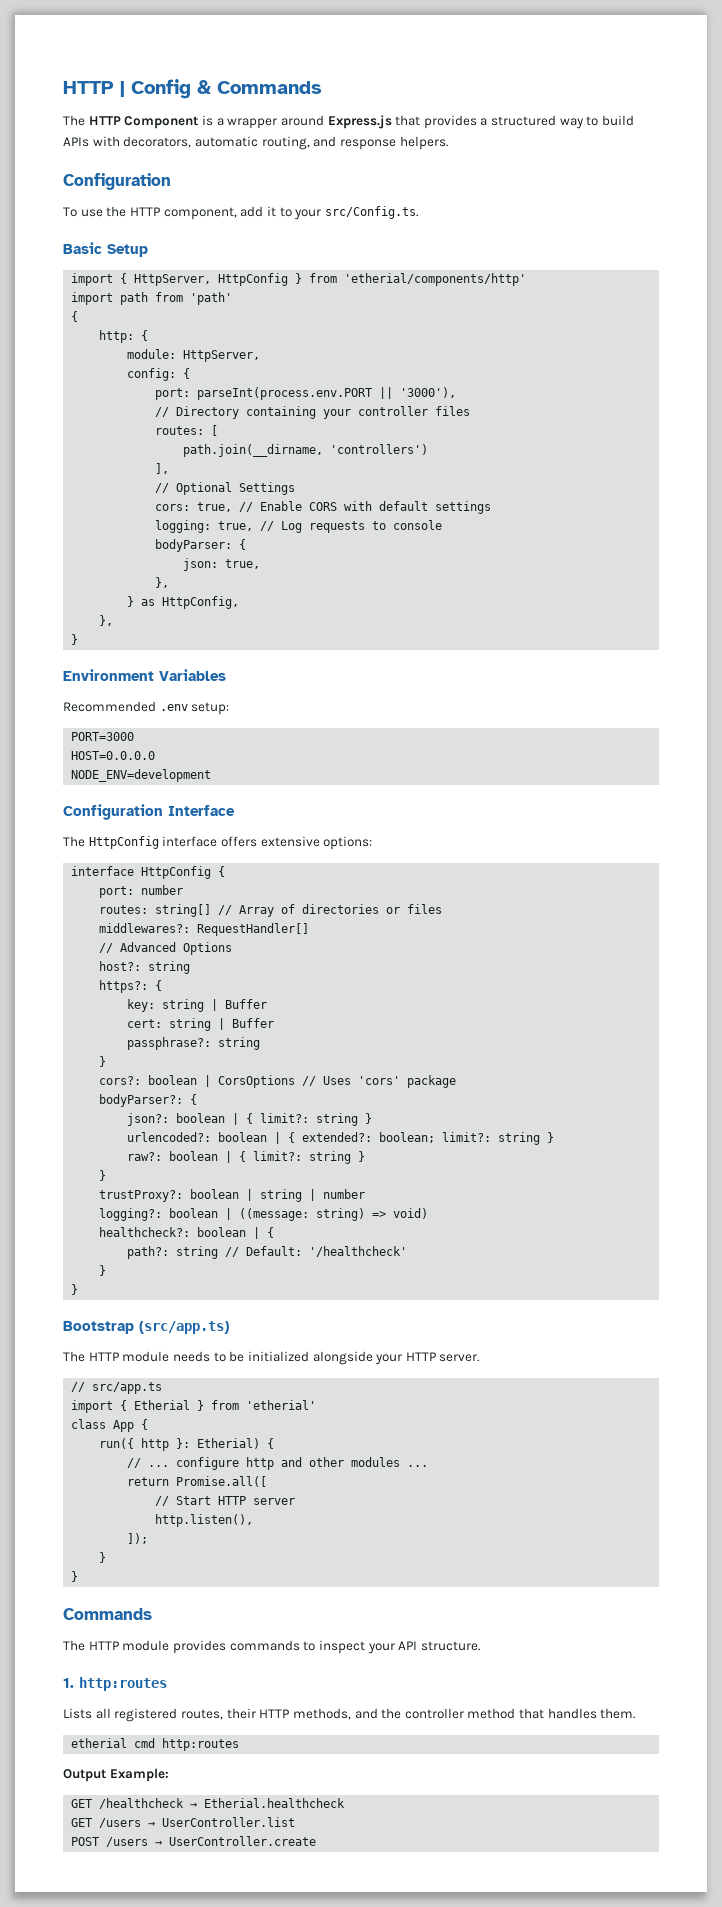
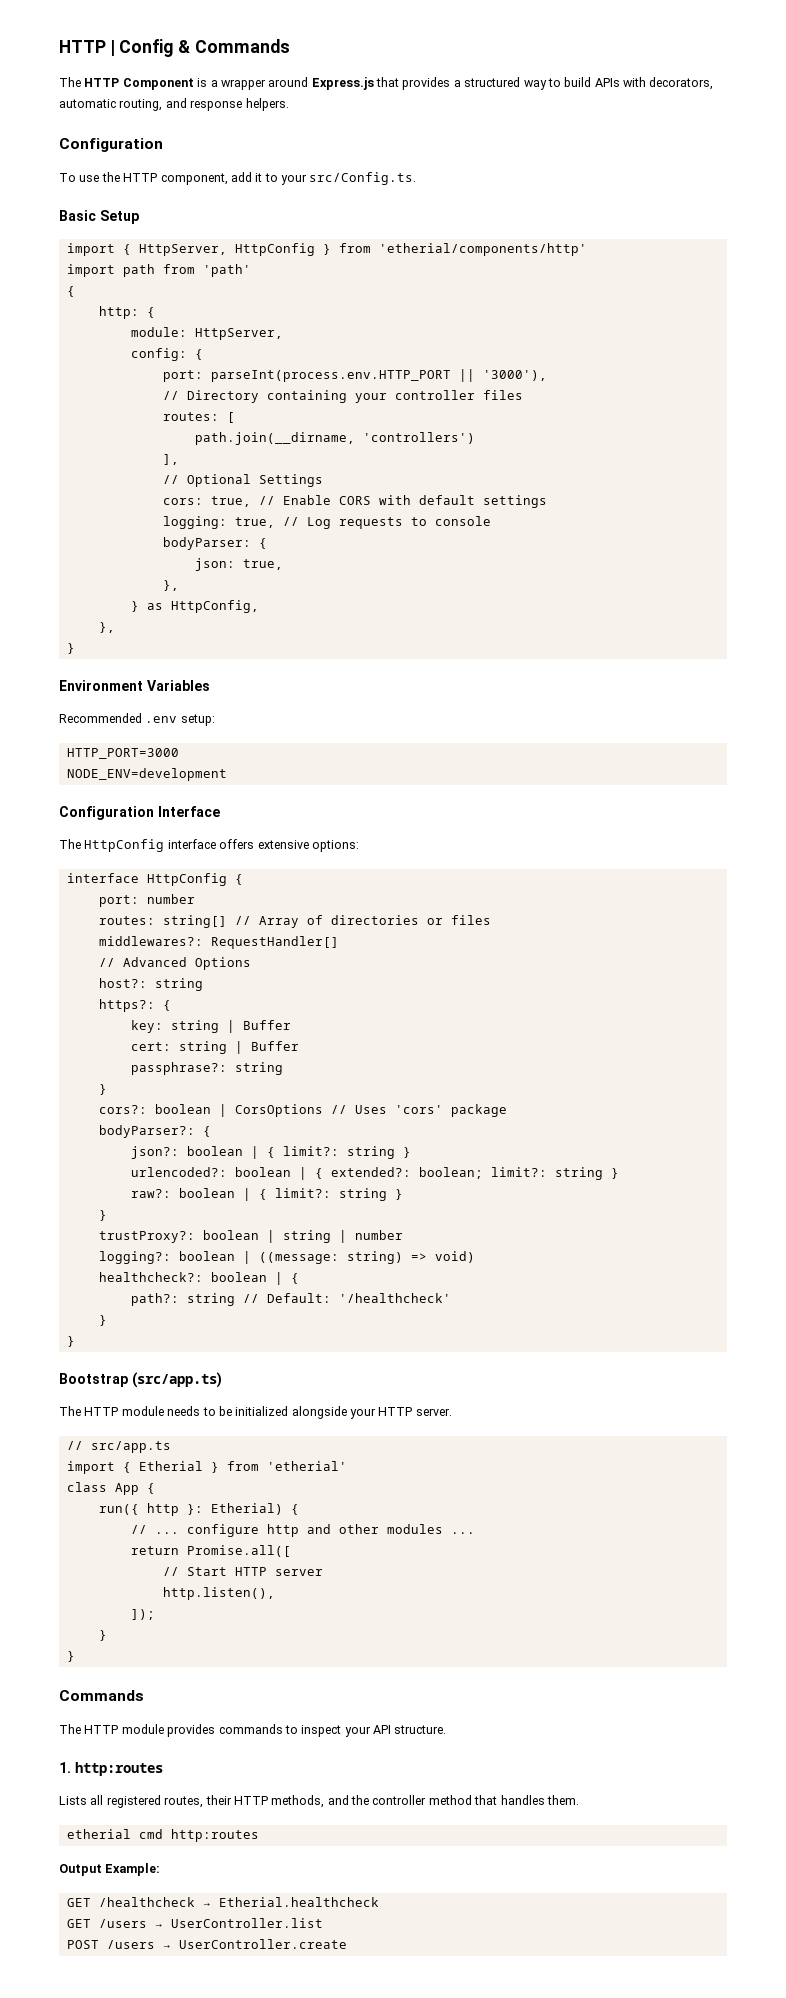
- port: parseInt(process.env.PORT || '3000'),
+ port: parseInt(process.env.HTTP_PORT || '3000'),
- PORT=3000
- HOST=0.0.0.0
+ HTTP_PORT=3000

